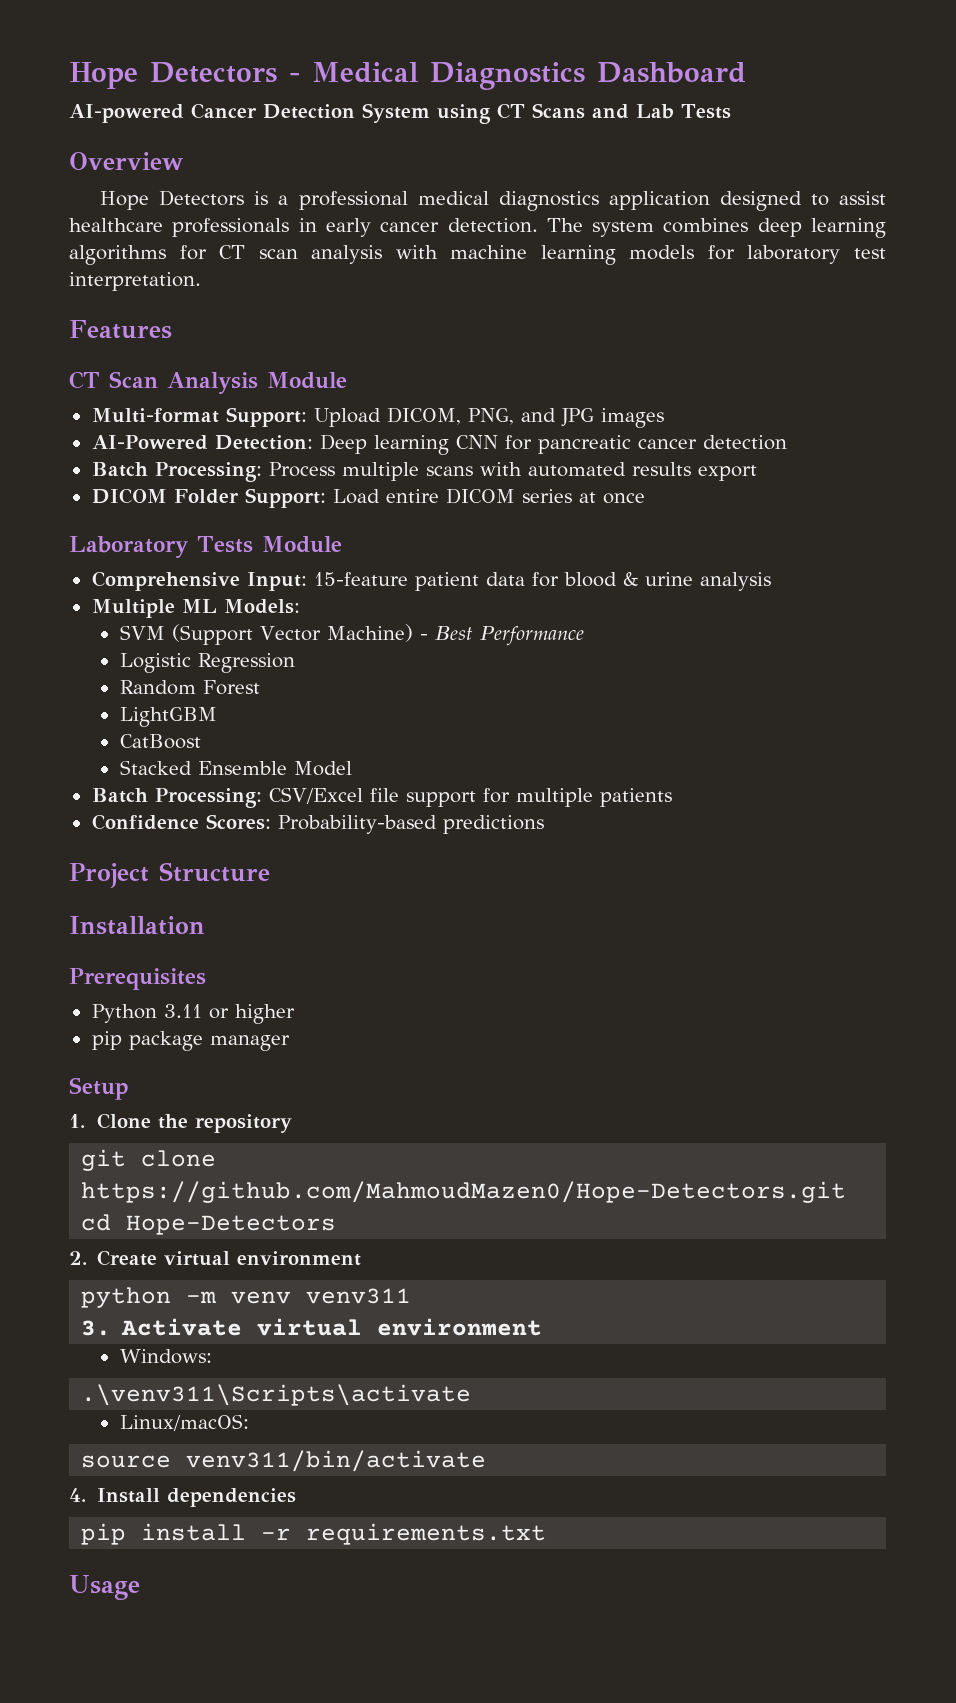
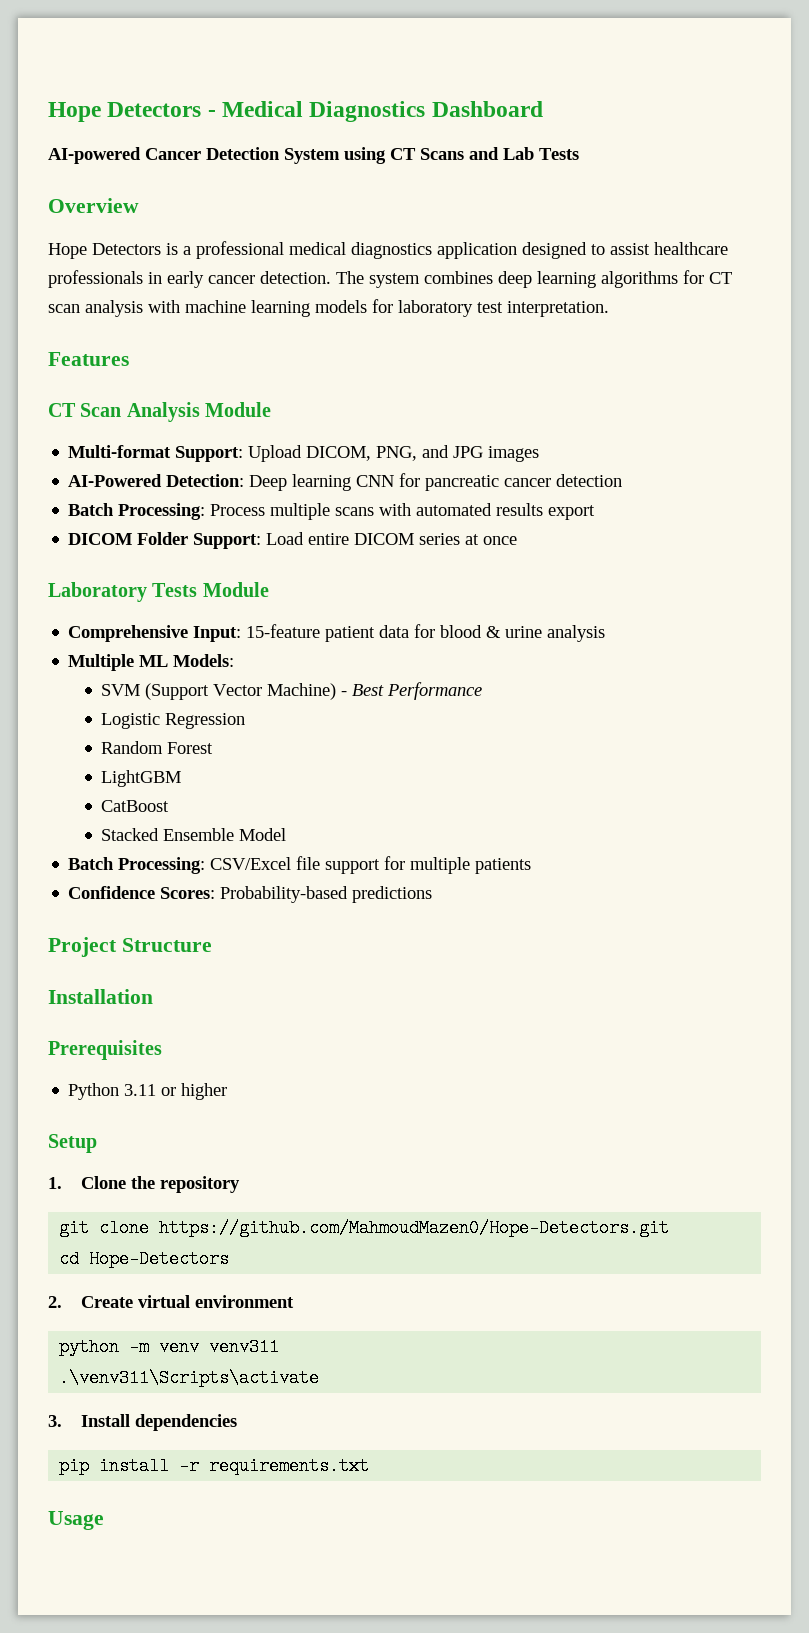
- pip package manager
- 3. Activate virtual environment
- Windows:
  .\venv311\Scripts\activate
- Linux/macOS:
- source venv311/bin/activate
- 4. Install dependencies
+ 3. Install dependencies

